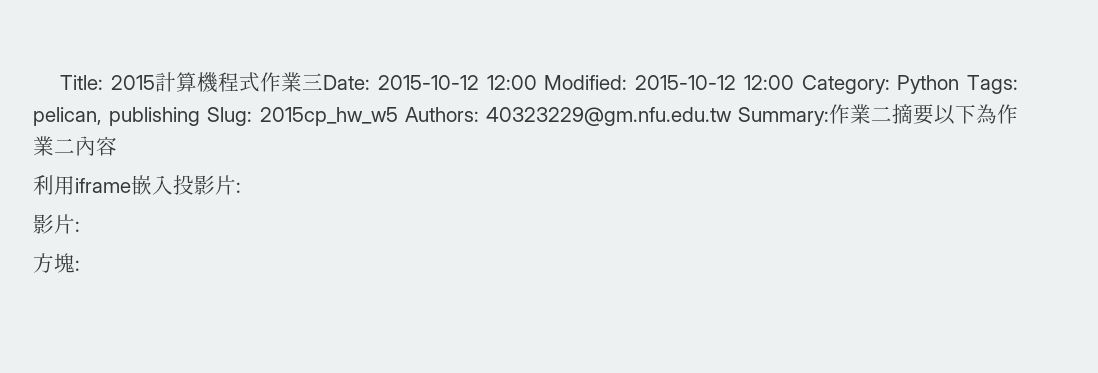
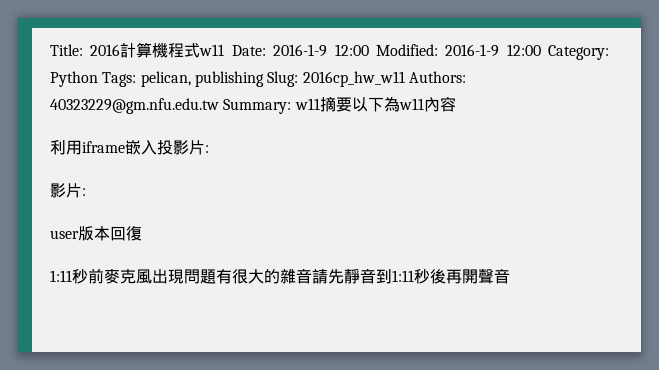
- Title: 2015計算機程式作業三Date: 2015-10-12 12:00 Modified: 2015-10-12 12:00 Category: Python Tags: pelican, publishing Slug: 2015cp_hw_w5 Authors: 40323229@gm.nfu.edu.tw Summary:作業二摘要以下為作業二內容
+ Title: 2016計算機程式w11 Date: 2016-1-9 12:00 Modified: 2016-1-9 12:00 Category: Python Tags: pelican, publishing Slug: 2016cp_hw_w11 Authors: 40323229@gm.nfu.edu.tw Summary: w11摘要以下為w11內容
- 方塊:
+ user版本回復
+ 1:11秒前麥克風出現問題有很大的雜音請先靜音到1:11秒後再開聲音

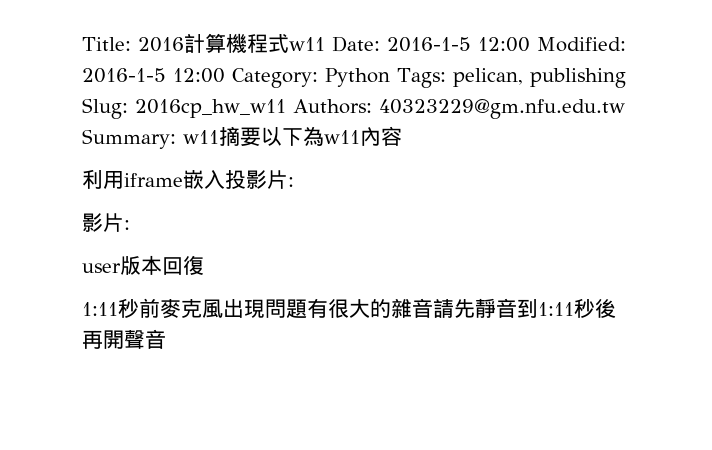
- Title: 2016計算機程式w11 Date: 2016-1-9 12:00 Modified: 2016-1-9 12:00 Category: Python Tags: pelican, publishing Slug: 2016cp_hw_w11 Authors: 40323229@gm.nfu.edu.tw Summary: w11摘要以下為w11內容
+ Title: 2016計算機程式w11 Date: 2016-1-5 12:00 Modified: 2016-1-5 12:00 Category: Python Tags: pelican, publishing Slug: 2016cp_hw_w11 Authors: 40323229@gm.nfu.edu.tw Summary: w11摘要以下為w11內容

